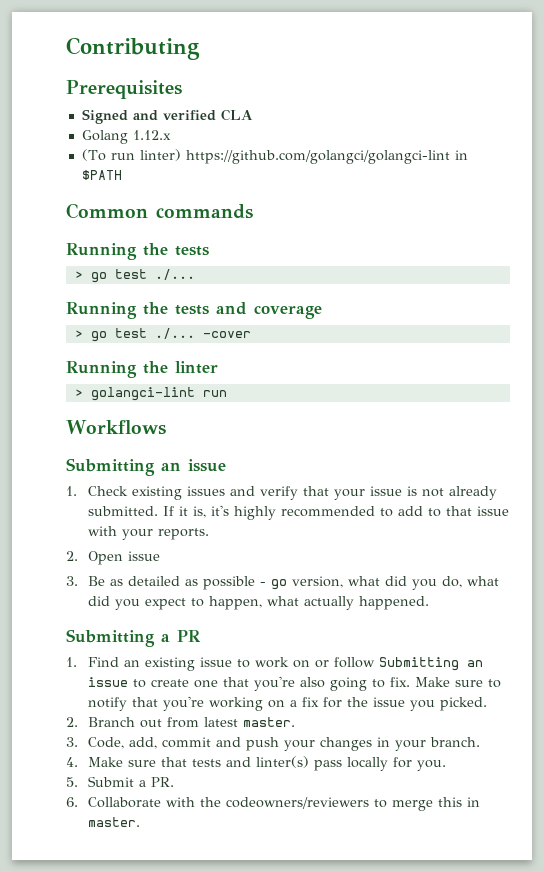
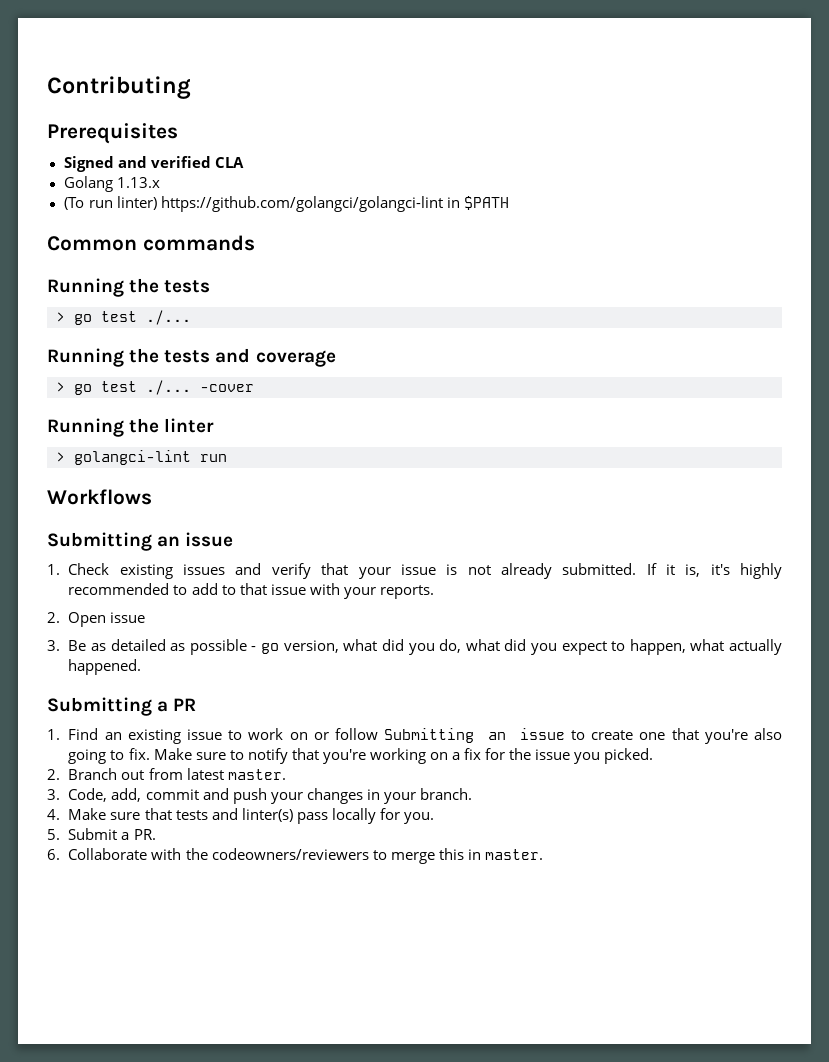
- Golang 1.12.x
+ Golang 1.13.x

